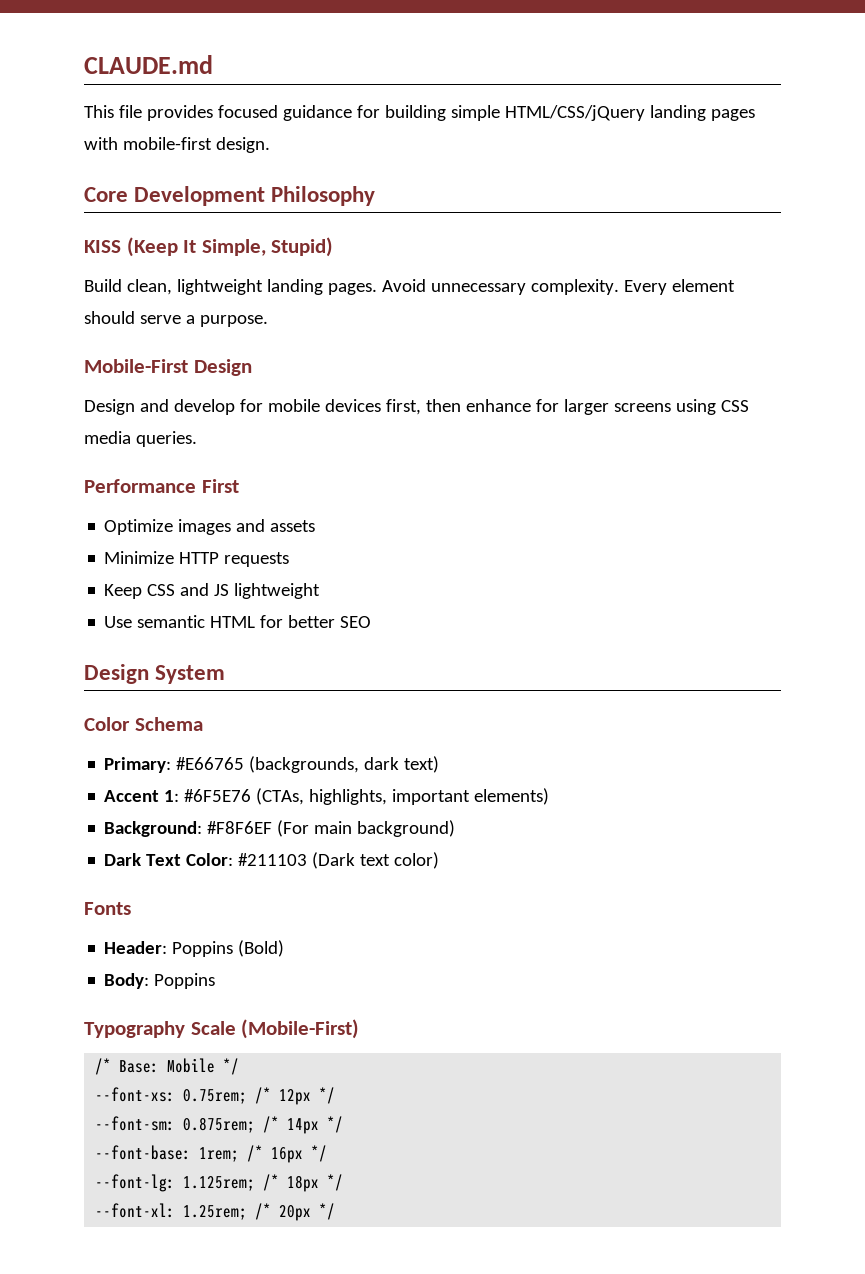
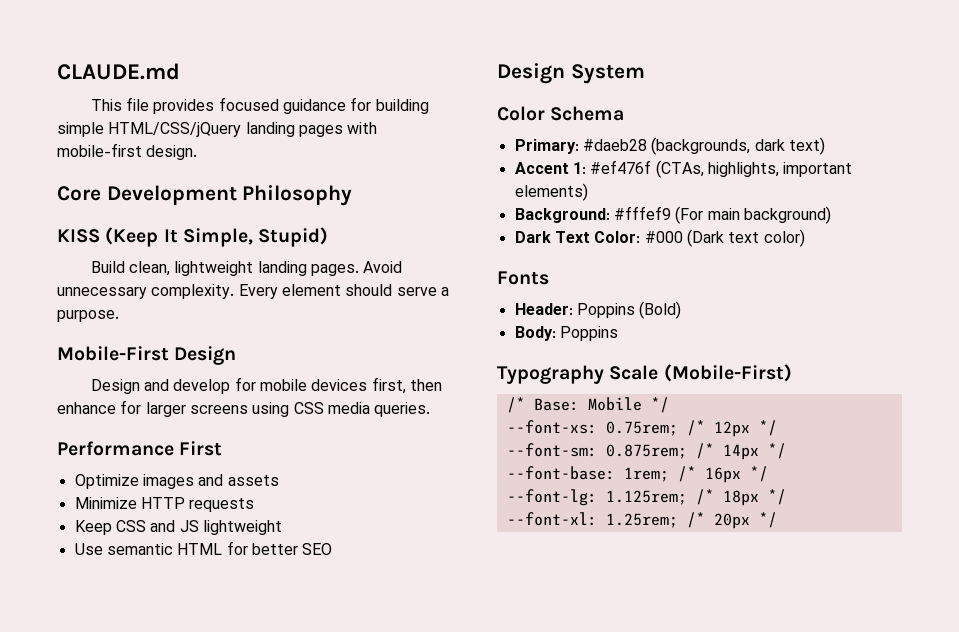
- Primary: #E66765 (backgrounds, dark text)
+ Primary: #daeb28 (backgrounds, dark text)
- Accent 1: #6F5E76 (CTAs, highlights, important elements)
+ Accent 1: #ef476f (CTAs, highlights, important elements)
- Background: #F8F6EF (For main background)
+ Background: #fffef9 (For main background)
- Dark Text Color: #211103 (Dark text color)
+ Dark Text Color: #000 (Dark text color)

